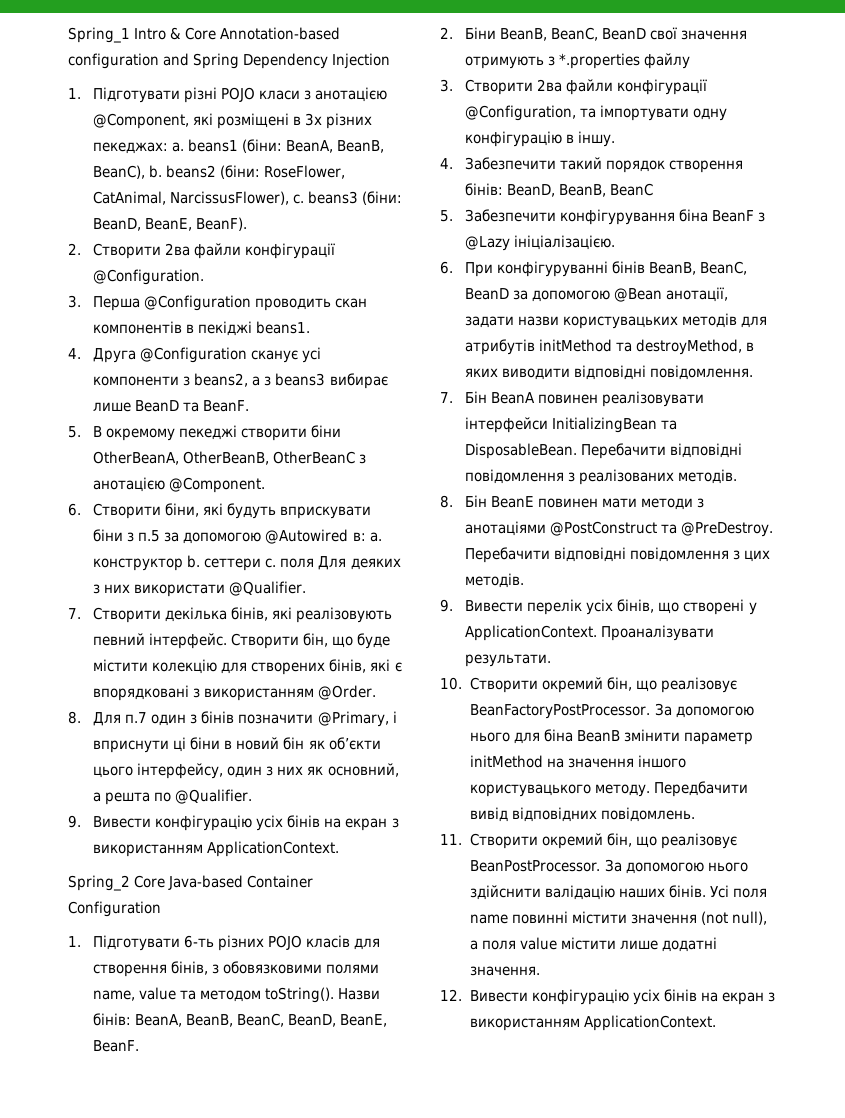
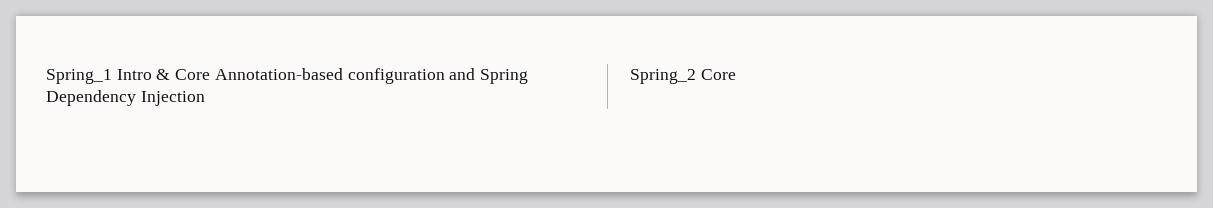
- 1. Підготувати різні POJO класи з анотацією @Component, які розміщені в 3х різних пекеджах: a. beans1 (біни: BeanA, BeanB, BeanC), b. beans2 (біни: RoseFlower, CatAnimal, NarcissusFlower), c. beans3 (біни: BeanD, BeanE, BeanF).
- 2. Створити 2ва файли конфігурації @Configuration.
- 3. Перша @Configuration проводить скан компонентів в пекіджі beans1.
- 4. Друга @Configuration сканує усі компоненти з beans2, а з beans3 вибирає лише BeanD та BeanF.
- 5. В окремому пекеджі створити біни OtherBeanA, OtherBeanB, OtherBeanC з анотацією @Component.
- 6. Створити біни, які будуть вприскувати біни з п.5 за допомогою @Autowired в: a. конструктор b. сеттери c. поля Для деяких з них використати @Qualifier.
- 7. Створити декілька бінів, які реалізовують певний інтерфейс. Створити бін, що буде містити колекцію для створених бінів, які є впорядковані з використанням @Order.
- 8. Для п.7 один з бінів позначити @Primary, і вприснути ці біни в новий бін як об’єкти цього інтерфейсу, один з них як основний, а решта по @Qualifier.
- 9. Вивести конфігурацію усіх бінів на екран з використанням ApplicationContext.
- Spring_2 Core Java-based Container Configuration
- 1. Підготувати 6-ть різних POJO класів для створення бінів, з обовязковими полями name, value та методом toString(). Назви бінів: BeanA, BeanB, BeanC, BeanD, BeanE, BeanF.
- 2. Біни BeanB, BeanC, BeanD свої значення отримують з *.properties файлу
- 3. Створити 2ва файли конфігурації @Configuration, та імпортувати одну конфігурацію в іншу.
- 4. Забезпечити такий порядок створення бінів: BeanD, BeanB, BeanC
- 5. Забезпечити конфігурування біна BeanF з @Lazy ініціалізацією.
- 6. При конфігуруванні бінів BeanB, BeanC, BeanD за допомогою @Bean анотації, задати назви користувацьких методів для атрибутів initMethod та destroyMethod, в яких виводити відповідні повідомлення.
- 7. Бін BeanA повинен реалізовувати інтерфейси InitializingBean та DisposableBean. Перебачити відповідні повідомлення з реалізованих методів.
- 8. Бін BeanE повинен мати методи з анотаціями @PostConstruct та @PreDestroy. Перебачити відповідні повідомлення з цих методів.
- 9. Вивести перелік усіх бінів, що створені у ApplicationContext. Проаналізувати результати.
- 10. Створити окремий бін, що реалізовує BeanFactoryPostProcessor. За допомогою нього для біна BeanB змінити параметр initMethod на значення іншого користувацького методу. Передбачити вивід відповідних повідомлень.
- 11. Створити окремий бін, що реалізовує BeanPostProcessor. За допомогою нього здійснити валідацію наших бінів. Усі поля name повинні містити значення (not null), а поля value містити лише додатні значення.
- 12. Вивести конфігурацію усіх бінів на екран з використанням ApplicationContext.
+ Spring_2 Core

